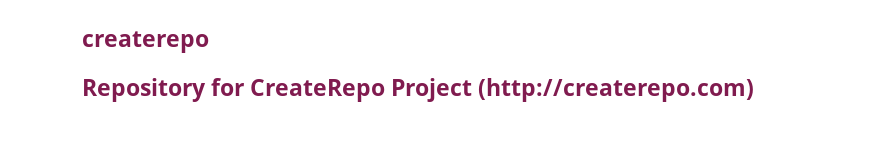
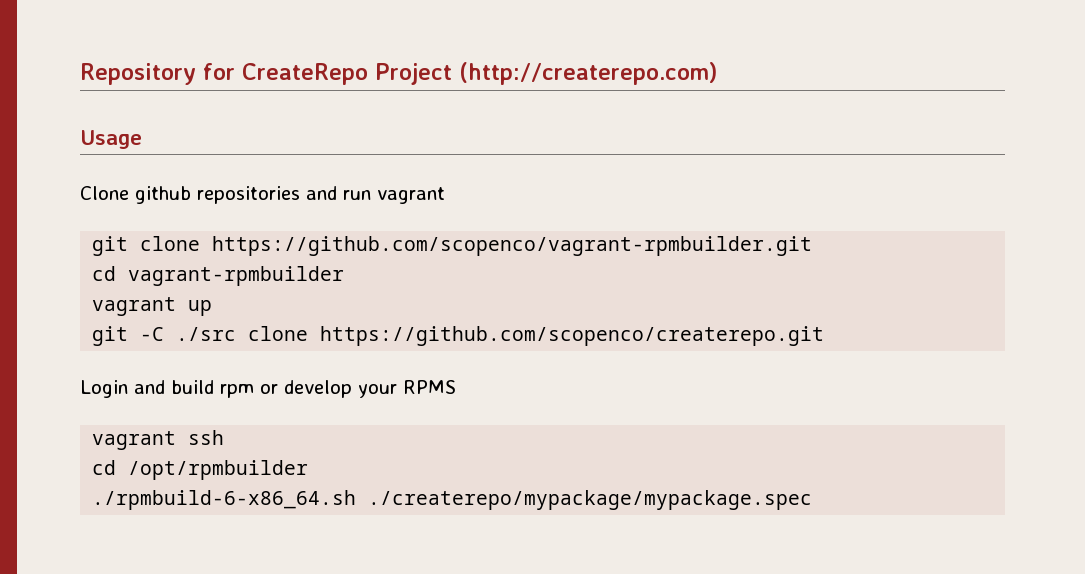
- createrepo
+ Usage
+ Clone github repositories and run vagrant
+ git clone https://github.com/scopenco/vagrant-rpmbuilder.git
+ cd vagrant-rpmbuilder
+ vagrant up
+ git -C ./src clone https://github.com/scopenco/createrepo.git
+ Login and build rpm or develop your RPMS
+ vagrant ssh
+ cd /opt/rpmbuilder
+ ./rpmbuild-6-x86_64.sh ./createrepo/mypackage/mypackage.spec

